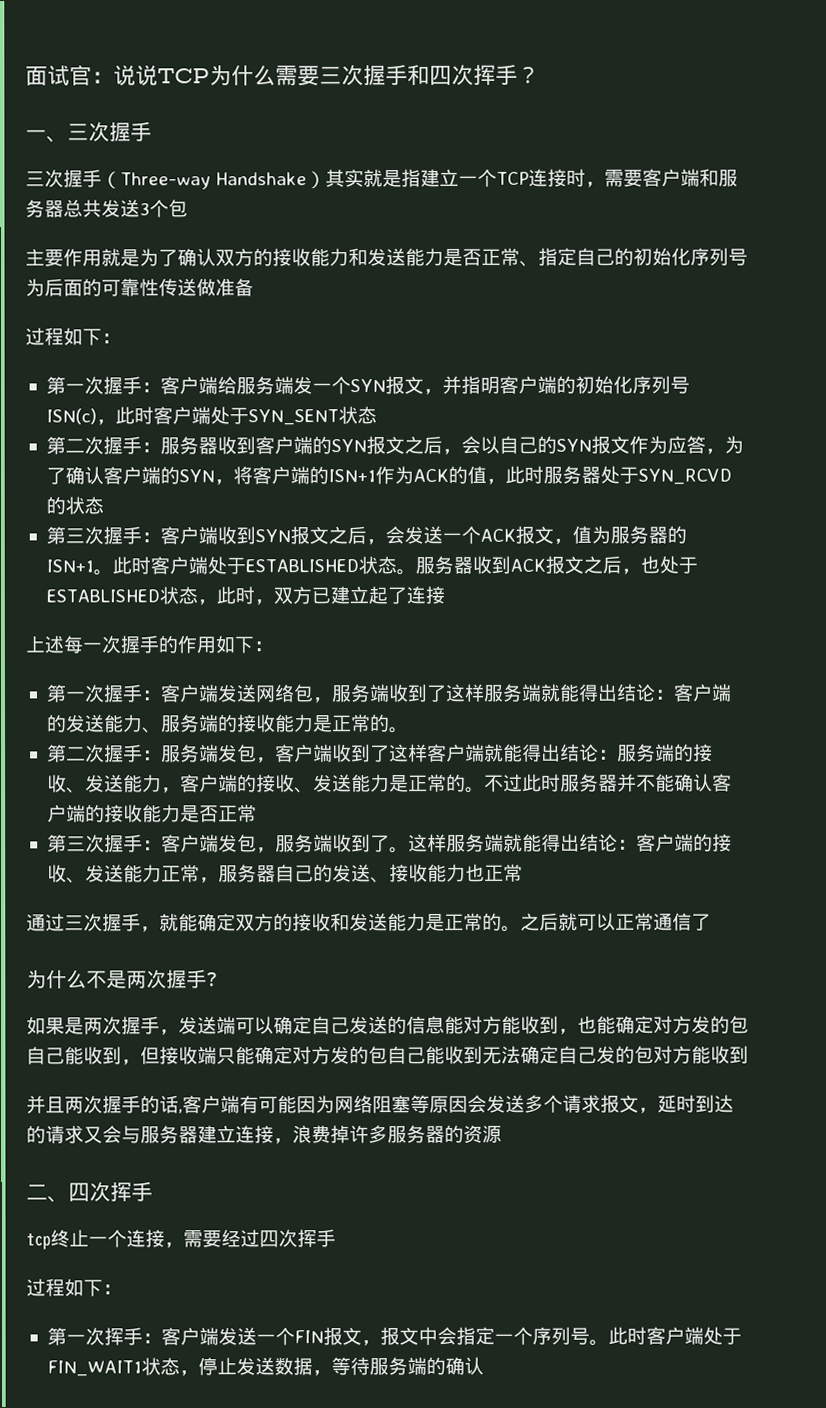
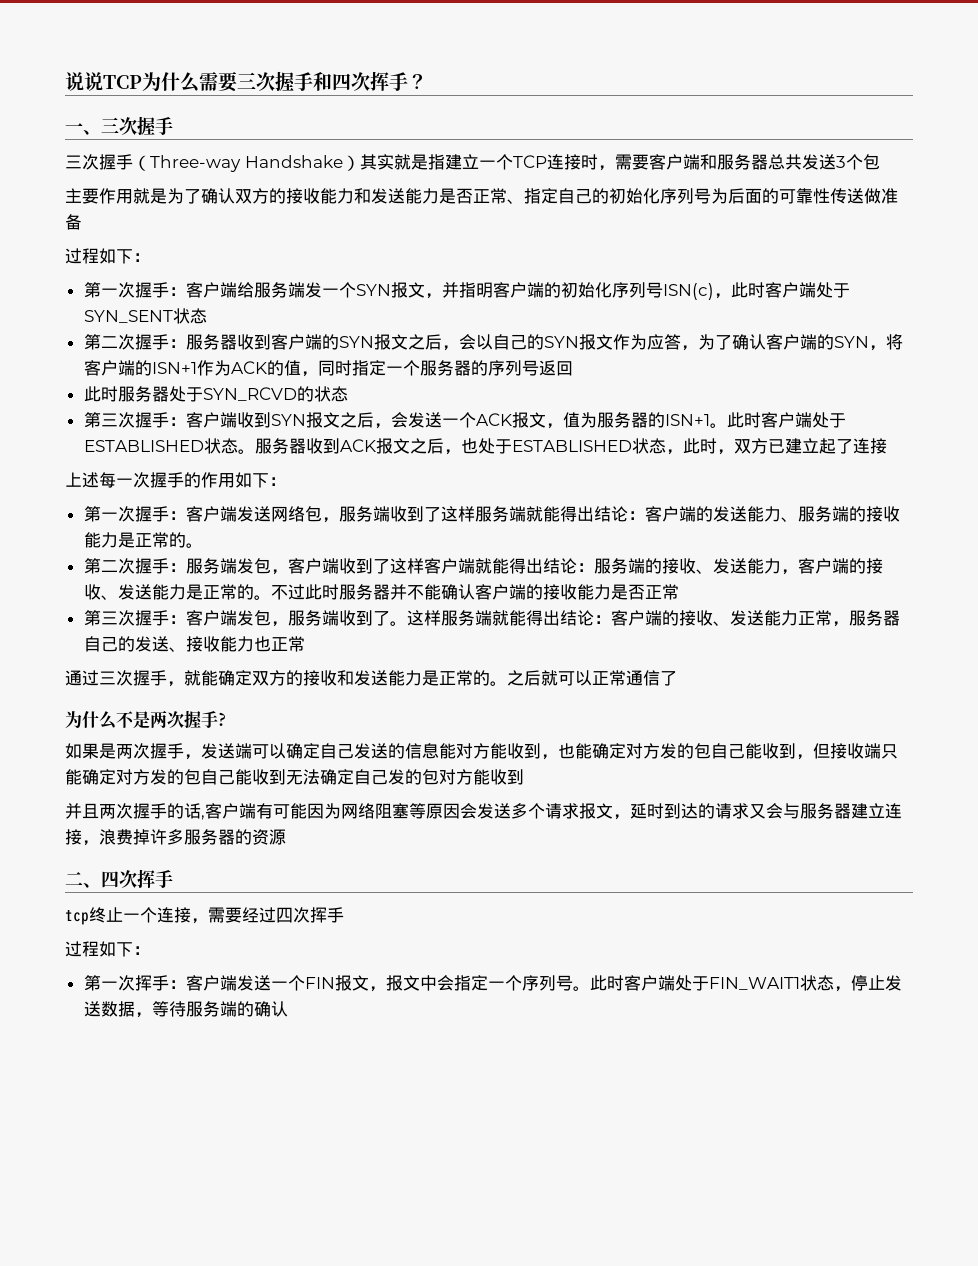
- 面试官：说说TCP为什么需要三次握手和四次挥手？
+ 说说TCP为什么需要三次握手和四次挥手？
- 第二次握手：服务器收到客户端的SYN报文之后，会以自己的SYN报文作为应答，为了确认客户端的SYN，将客户端的ISN+1作为ACK的值，此时服务器处于SYN_RCVD的状态
+ 第二次握手：服务器收到客户端的SYN报文之后，会以自己的SYN报文作为应答，为了确认客户端的SYN，将客户端的ISN+1作为ACK的值，同时指定一个服务器的序列号返回
+ 此时服务器处于SYN_RCVD的状态

